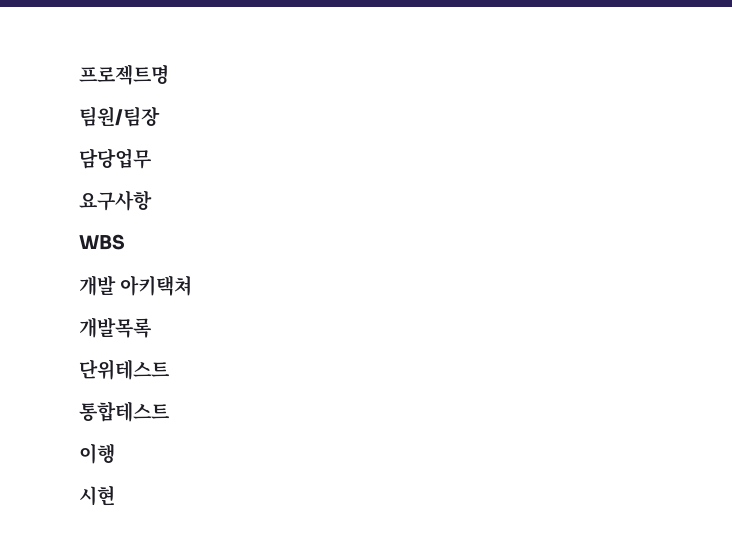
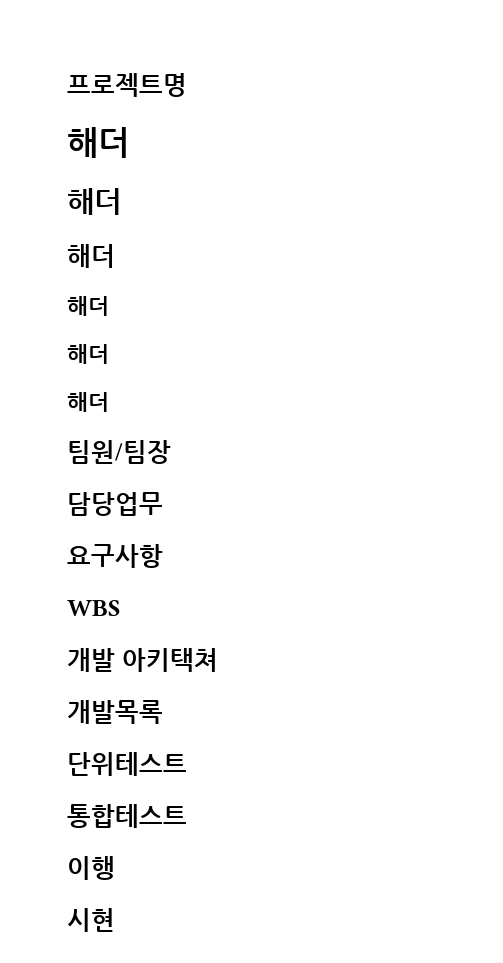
  프로젝트명
+ 해더
+ 해더
+ 해더
+ 해더
+ 해더
+ 해더

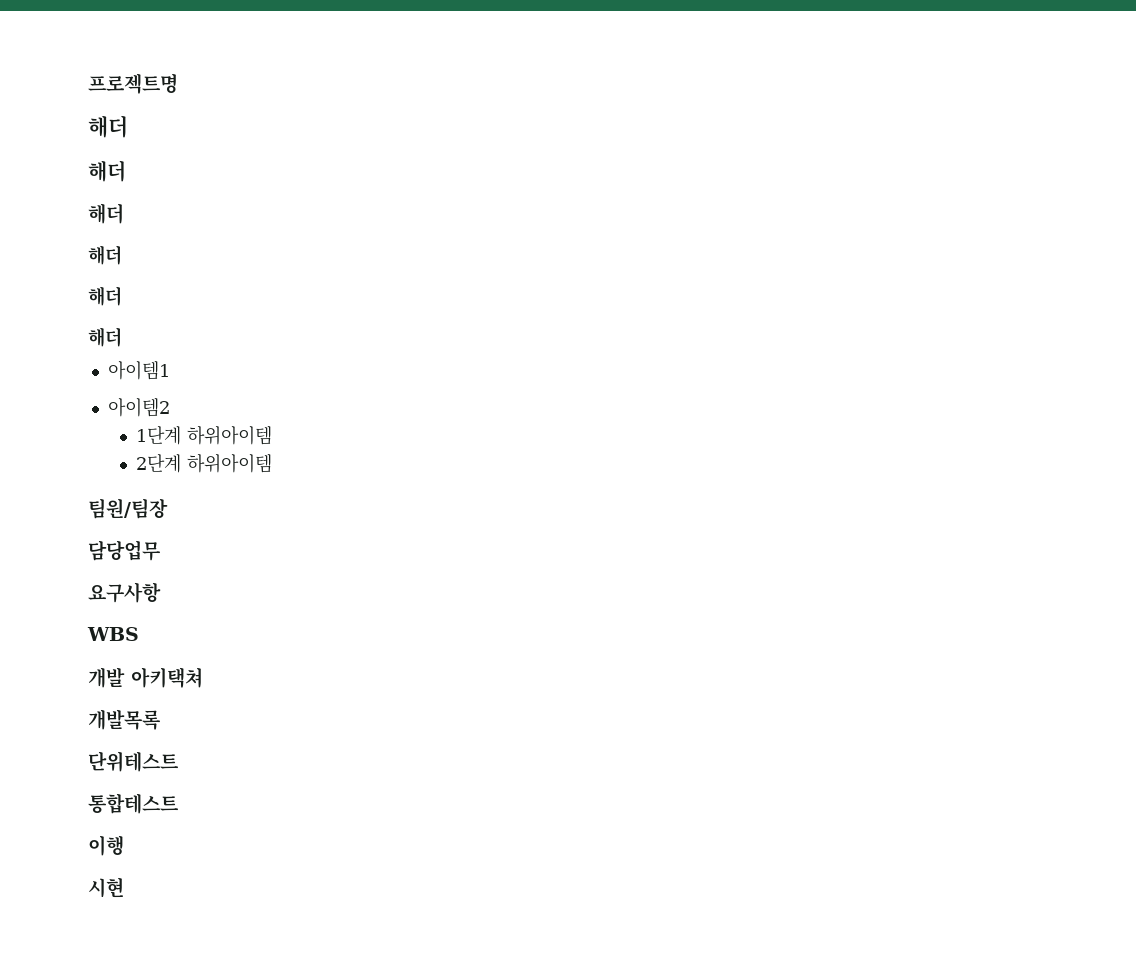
+ 아이템1
+ 아이템2
+ 1단계 하위아이템
+ 2단계 하위아이템

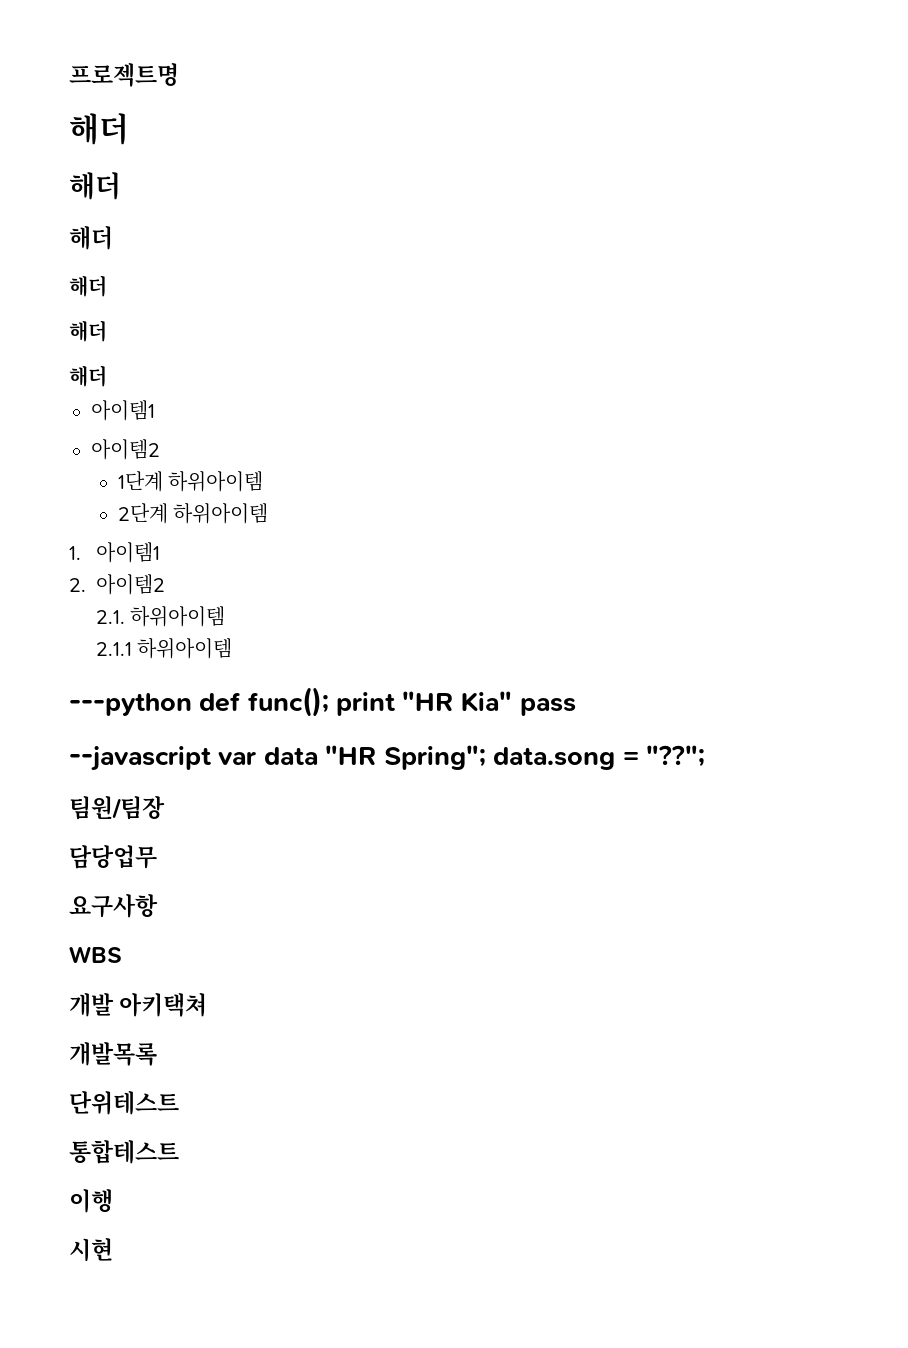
+ 1. 아이템1
+ 2. 아이템2
+ 2.1. 하위아이템
+ 2.1.1 하위아이템
+ ---python def func(); print "HR Kia" pass
+ --javascript var data "HR Spring"; data.song = "??";

